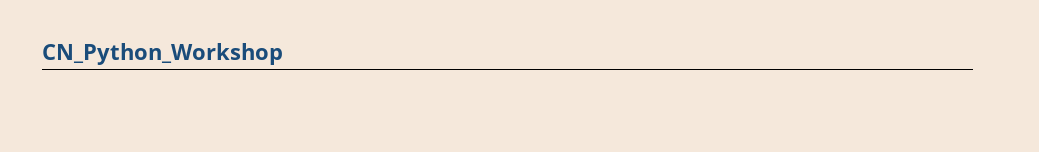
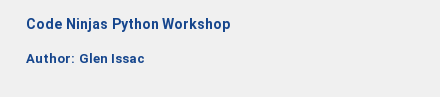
- CN_Python_Workshop
+ Code Ninjas Python Workshop
+ Author: Glen Issac

